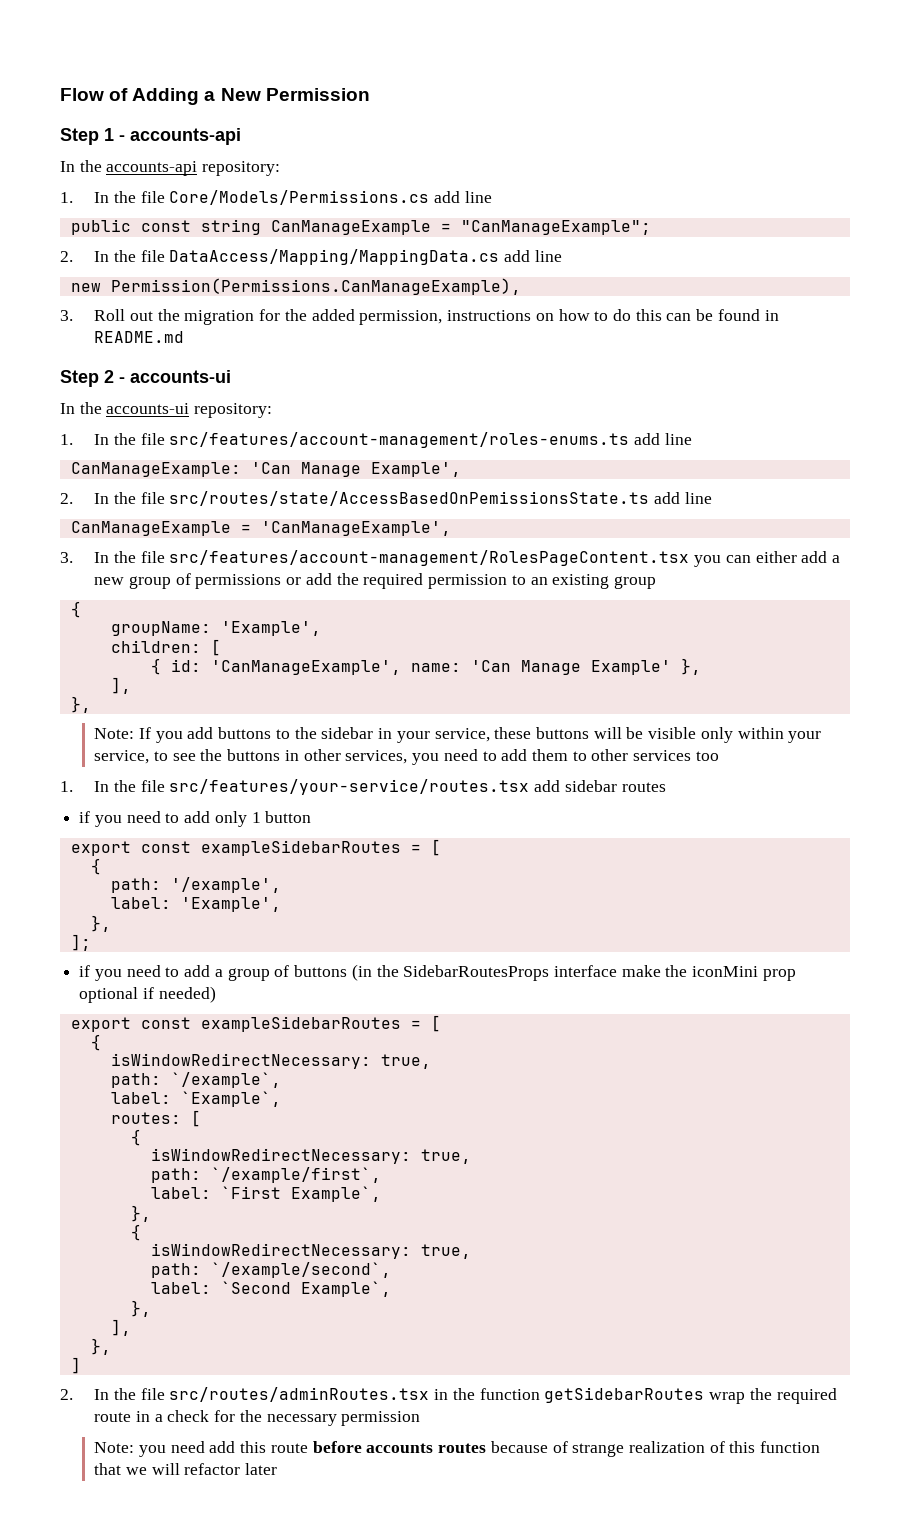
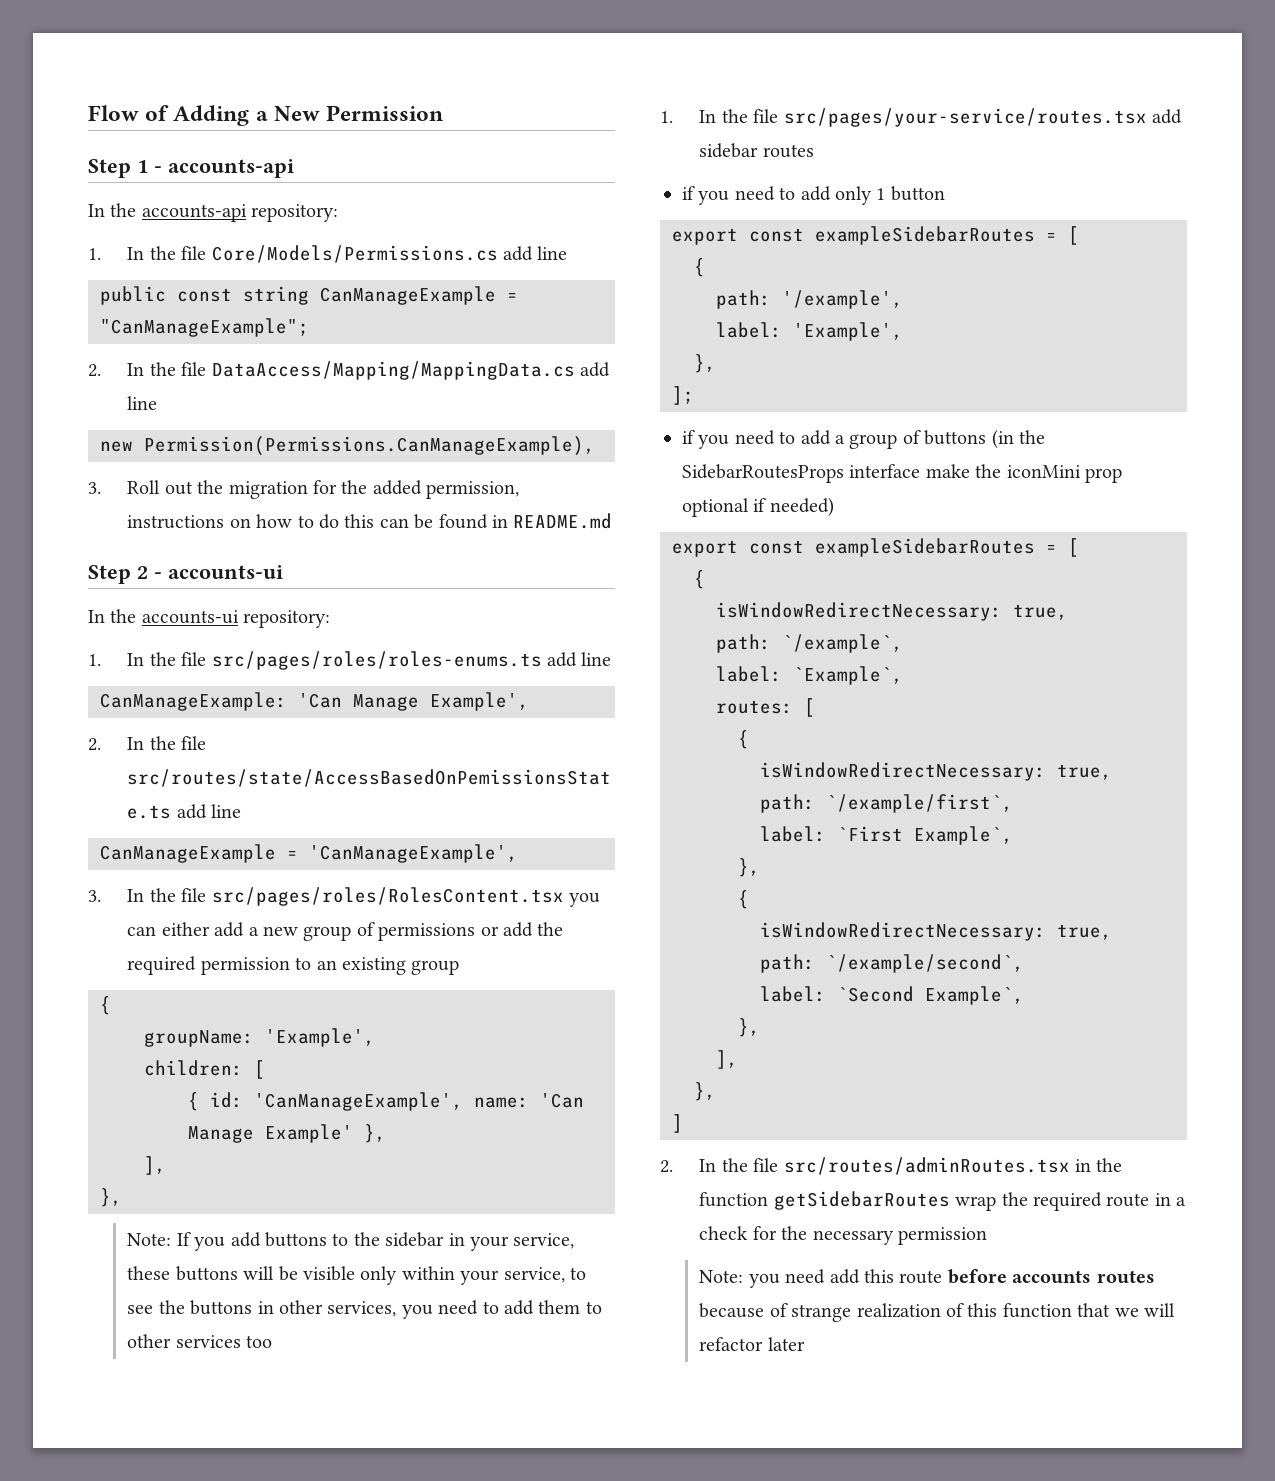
- 1. In the file src/features/account-management/roles-enums.ts add line
+ 1. In the file src/pages/roles/roles-enums.ts add line
- 3. In the file src/features/account-management/RolesPageContent.tsx you can either add a new group of permissions or add the required permission to an existing group
+ 3. In the file src/pages/roles/RolesContent.tsx you can either add a new group of permissions or add the required permission to an existing group
- 1. In the file src/features/your-service/routes.tsx add sidebar routes
+ 1. In the file src/pages/your-service/routes.tsx add sidebar routes

